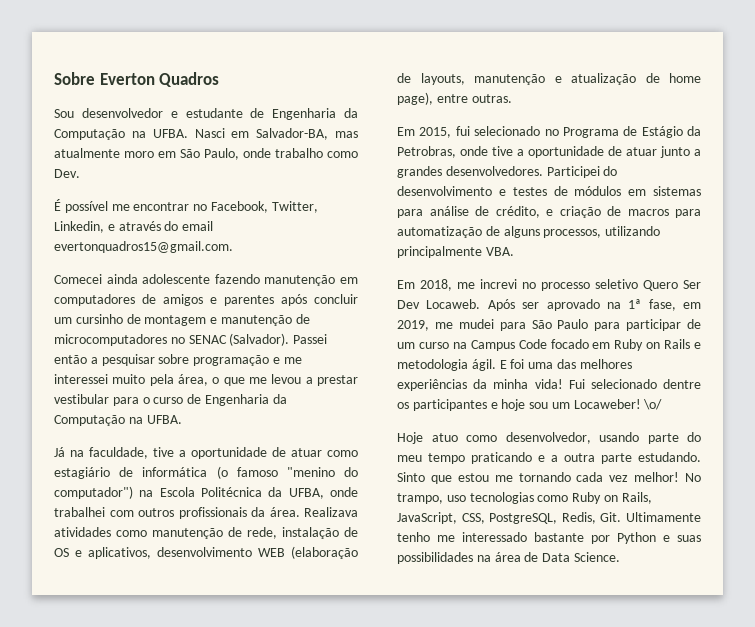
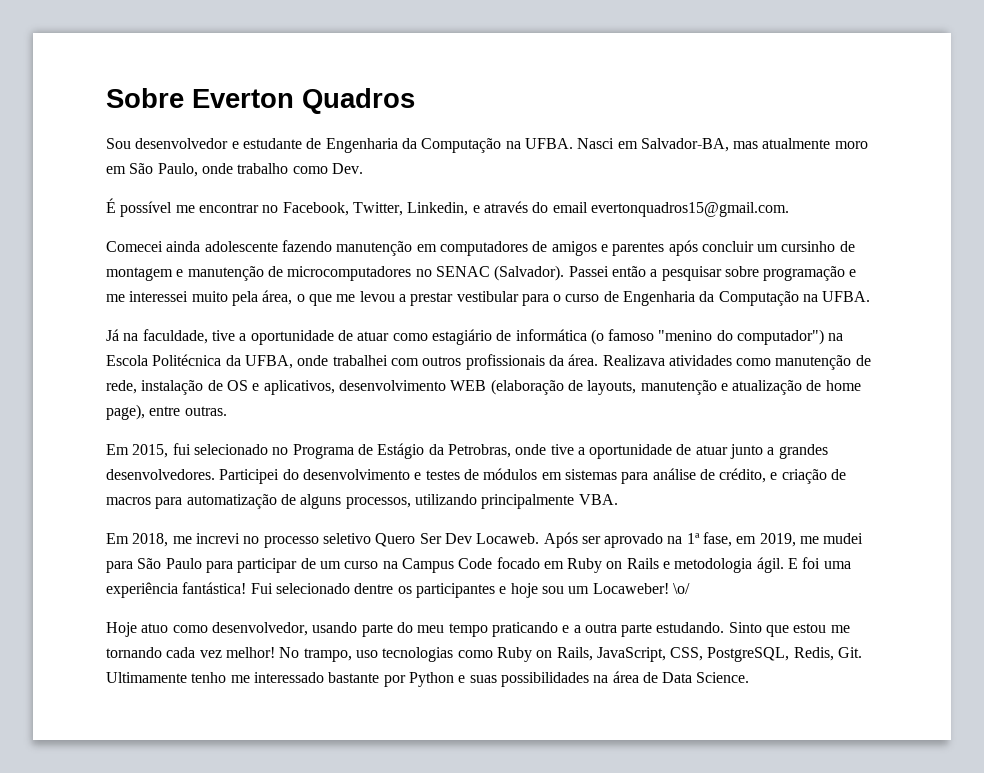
- E foi uma das melhores experiências da minha vida!
+ E foi uma experiência fantástica!

